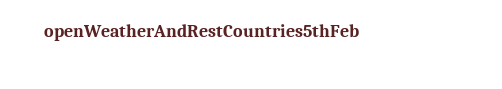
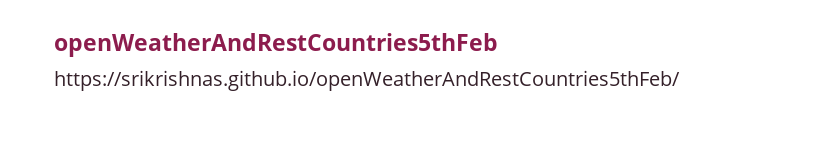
+ https://srikrishnas.github.io/openWeatherAndRestCountries5thFeb/

